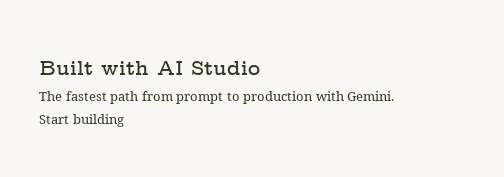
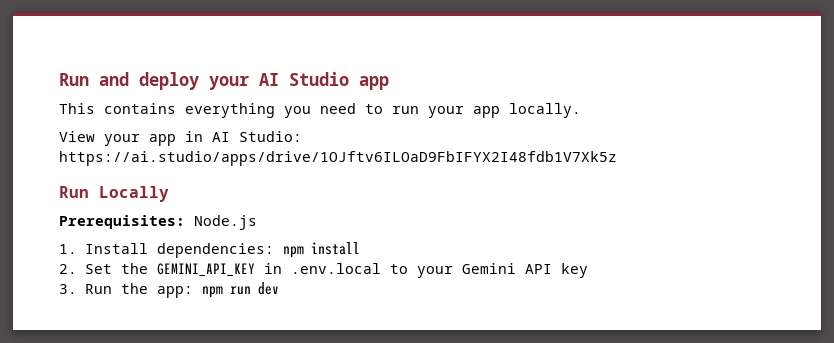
- Built with AI Studio
- The fastest path from prompt to production with Gemini.
- Start building
+ Run and deploy your AI Studio app
+ This contains everything you need to run your app locally.
+ View your app in AI Studio: https://ai.studio/apps/drive/1OJftv6ILOaD9FbIFYX2I48fdb1V7Xk5z
+ Run Locally
+ Prerequisites: Node.js
+ 1. Install dependencies: npm install
+ 2. Set the GEMINI_API_KEY in .env.local to your Gemini API key
+ 3. Run the app: npm run dev

